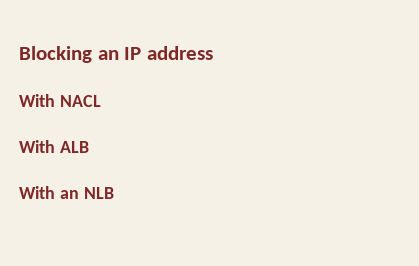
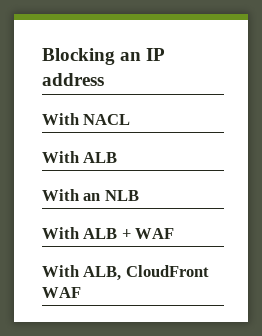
+ With ALB + WAF
+ With ALB, CloudFront WAF

